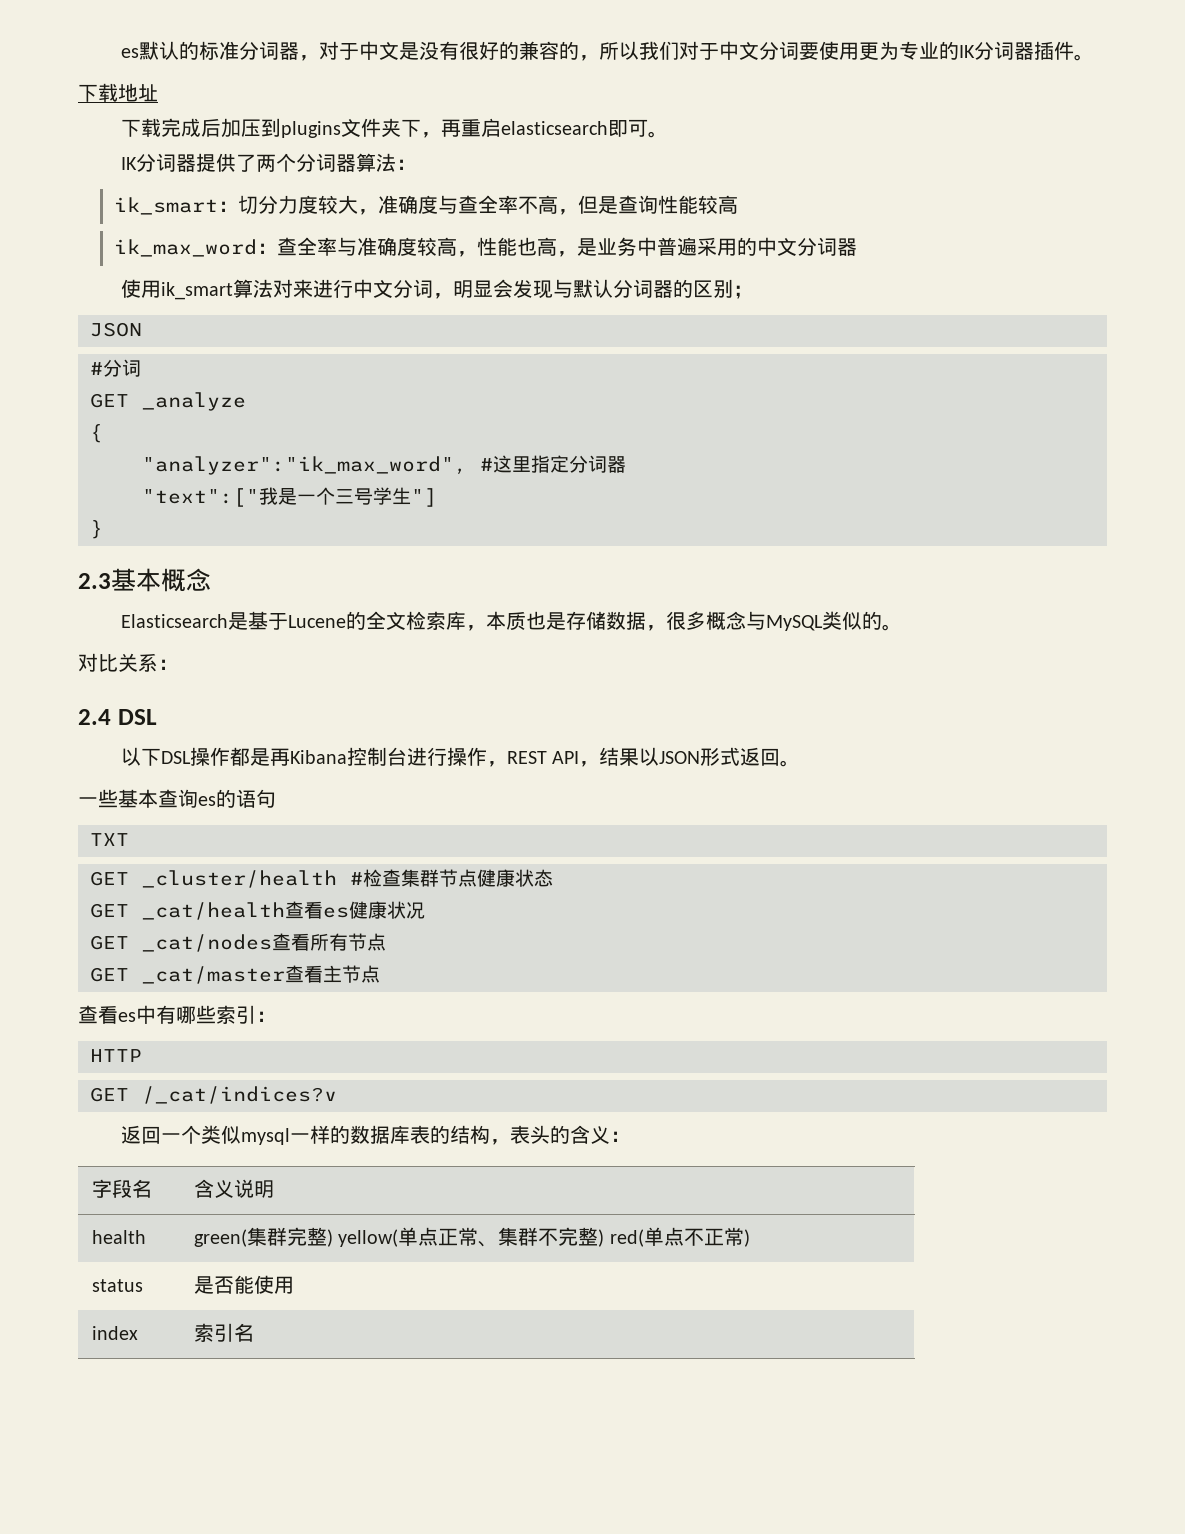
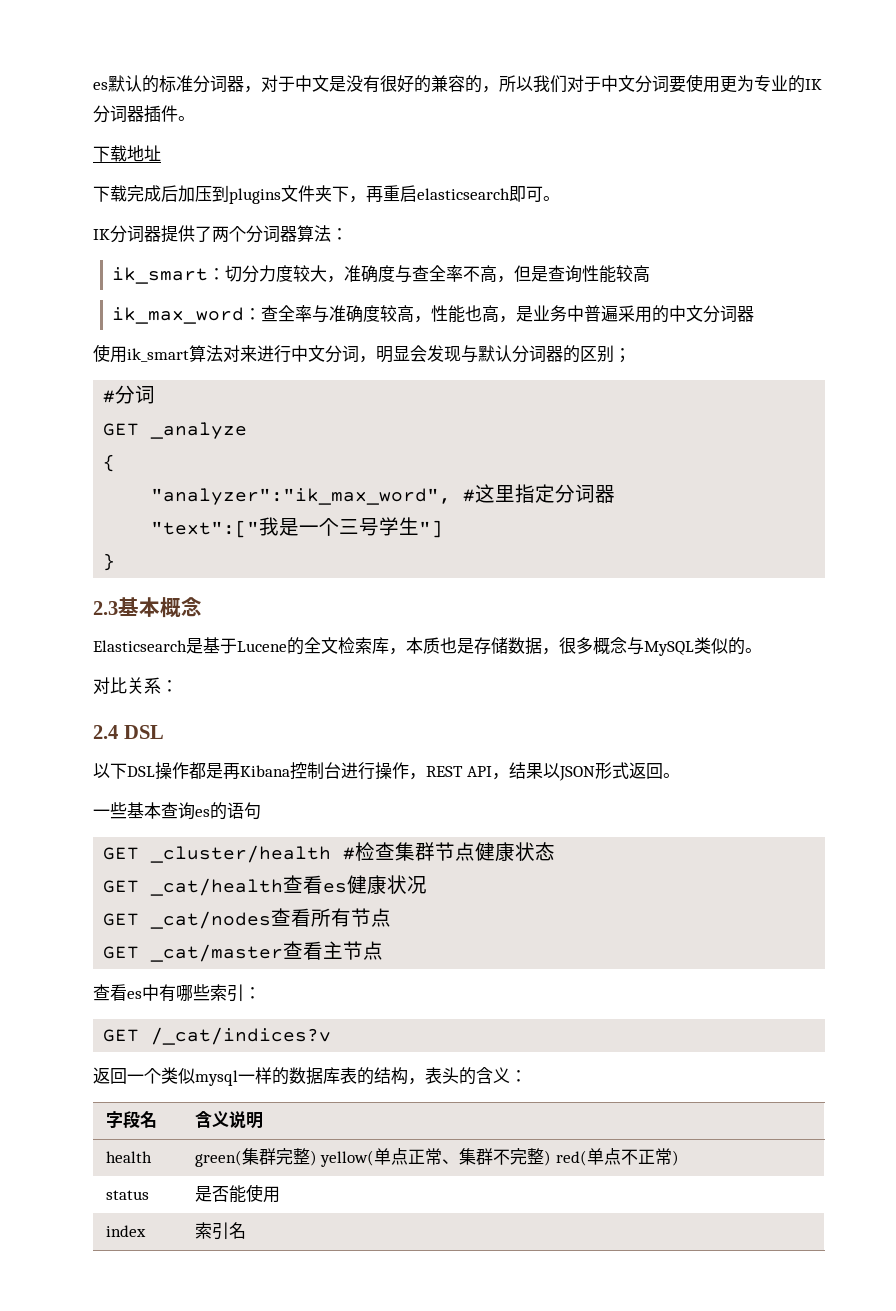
  使用ik_smart算法对来进行中文分词，明显会发现与默认分词器的区别；
- JSON
- TXT
- HTTP

